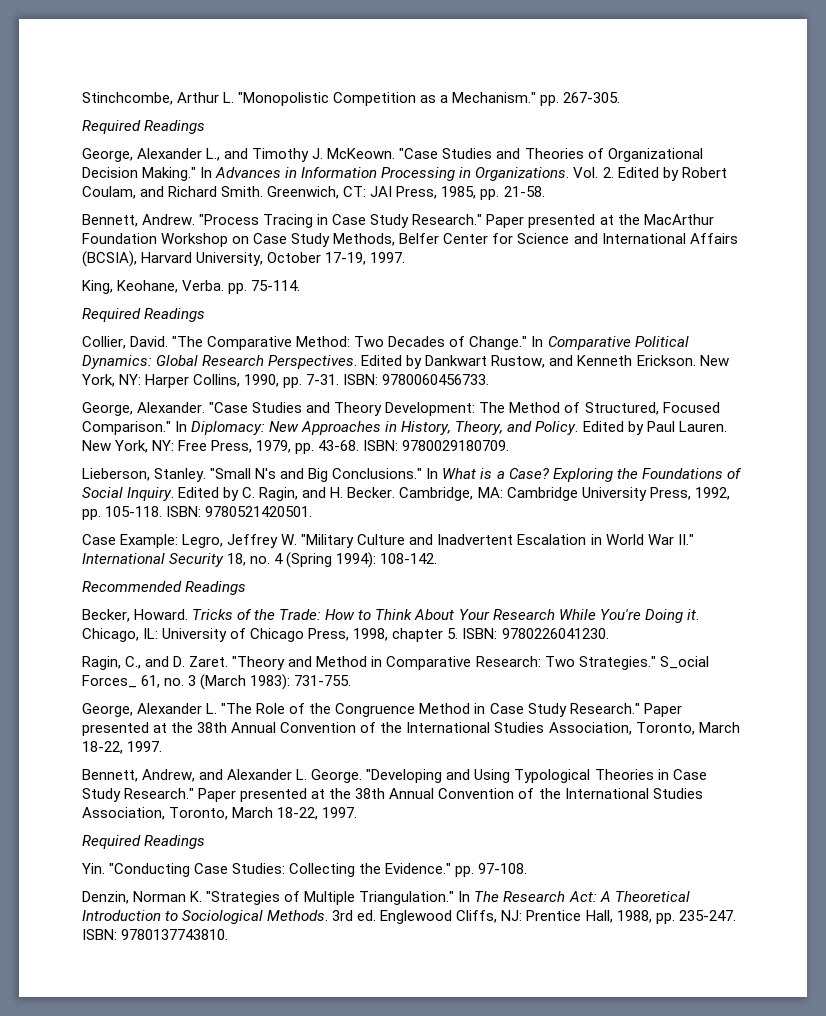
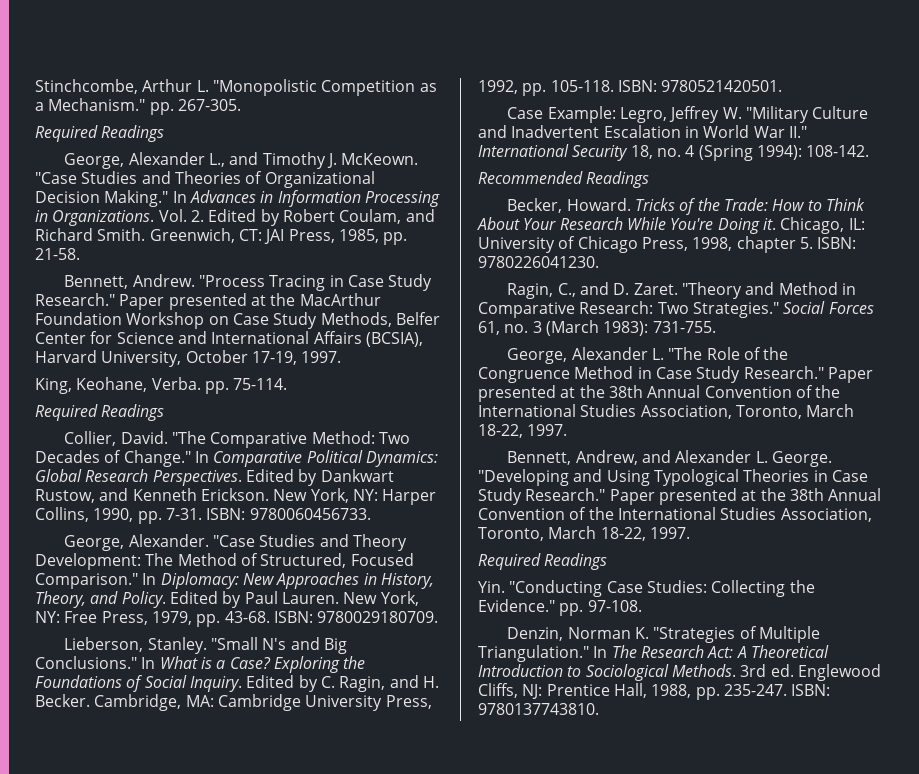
- S_ocial Forces_ 61, no. 3 (March 1983): 731-755.
+ Social Forces 61, no. 3 (March 1983): 731-755.

